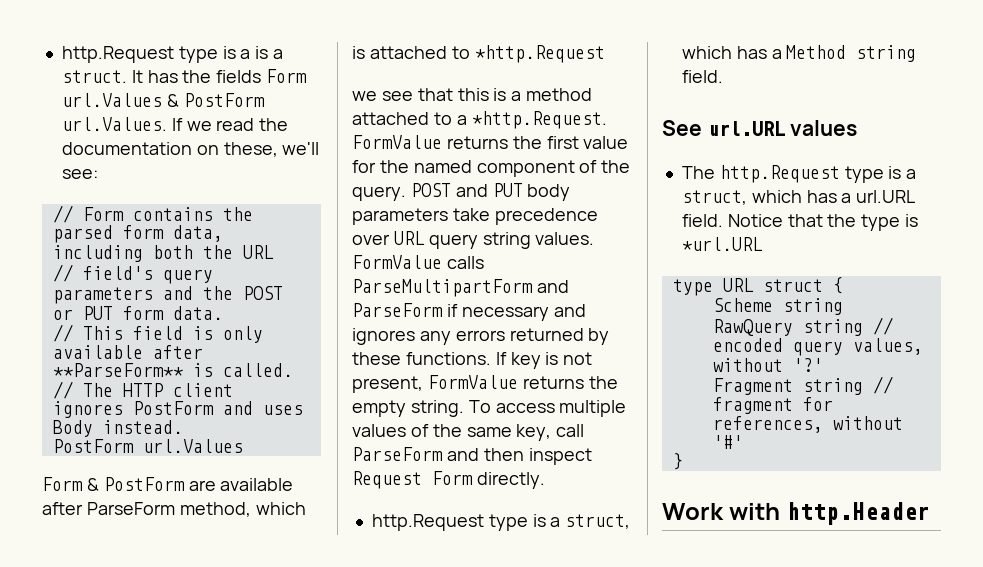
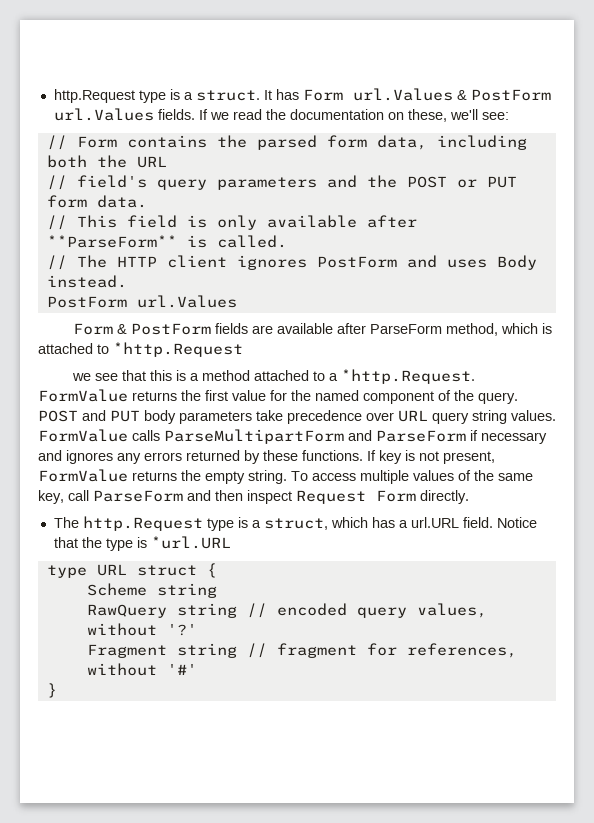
- http.Request type is a is a struct.
+ http.Request type is a struct.
- It has the fields Form url.Values & PostForm url.Values. If we read the documentation on these, we'll see:
+ It has Form url.Values & PostForm url.Values fields. If we read the documentation on these, we'll see:
- Form & PostForm are available after ParseForm method, which is attached to *http.Request
+ Form & PostForm fields are available after ParseForm method, which is attached to *http.Request
- http.Request type is a struct, which has a Method string field.
- See url.URL values
- Work with http.Header

